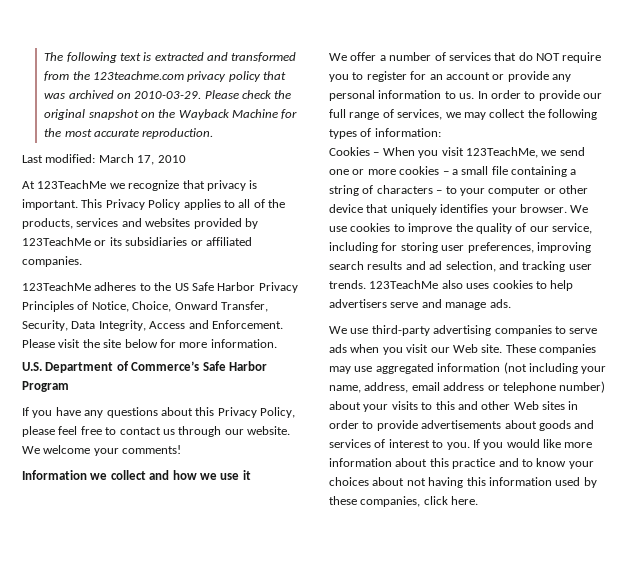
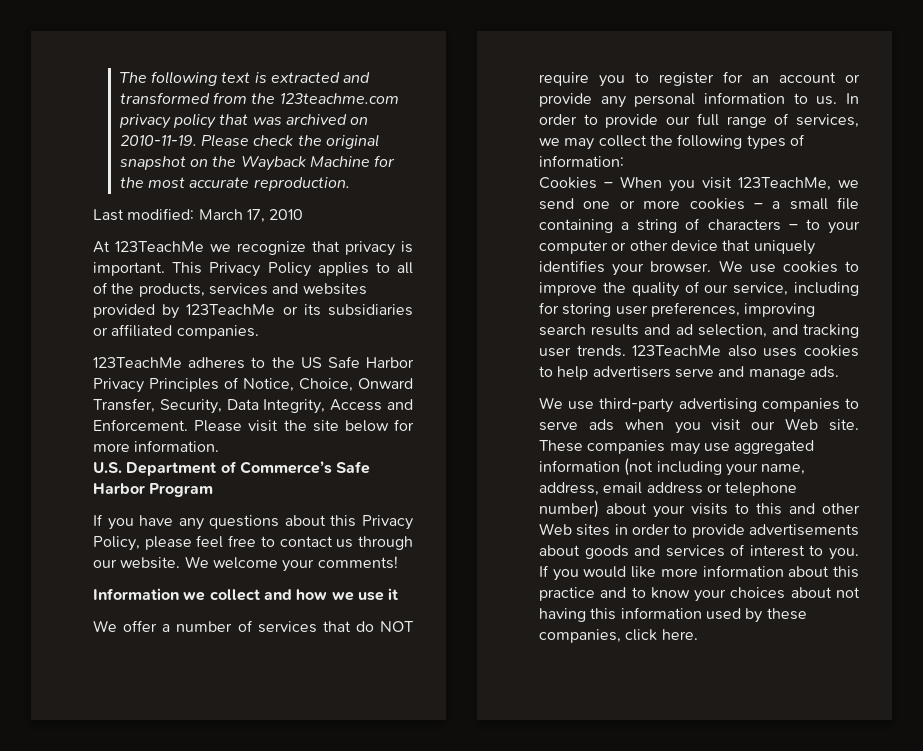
- The following text is extracted and transformed from the 123teachme.com privacy policy that was archived on 2010-03-29.
+ The following text is extracted and transformed from the 123teachme.com privacy policy that was archived on 2010-11-19.

